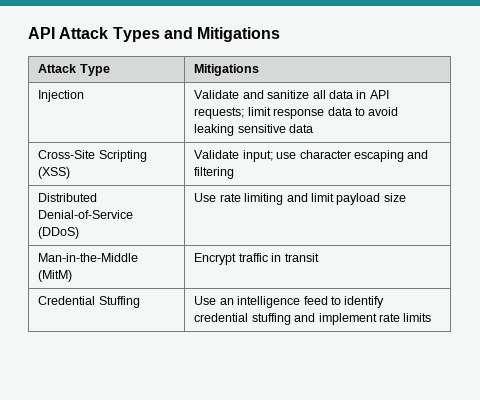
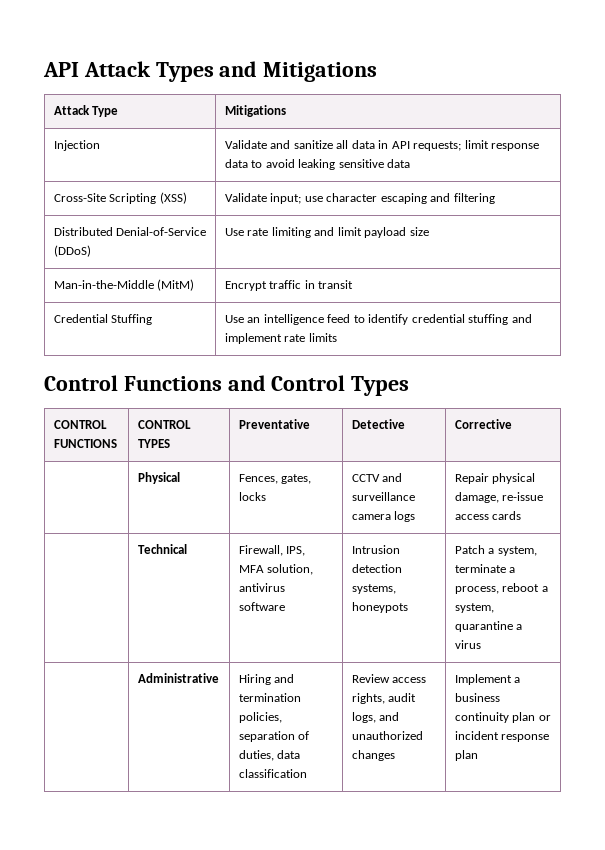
+ Control Functions and Control Types
+ CONTROL FUNCTIONS | CONTROL TYPES | Preventative | Detective | Corrective
+ | Physical | Fences, gates, locks | CCTV and surveillance camera logs | Repair physical damage, re-issue access cards
+ | Technical | Firewall, IPS, MFA solution, antivirus software | Intrusion detection systems, honeypots | Patch a system, terminate a process, reboot a system, quarantine a virus
+ | Administrative | Hiring and termination policies, separation of duties, data classification | Review access rights, audit logs, and unauthorized changes | Implement a business continuity plan or incident response plan

